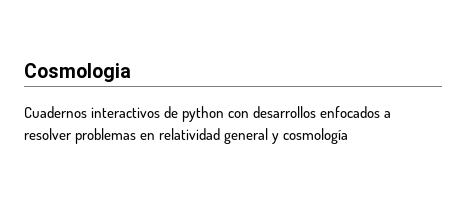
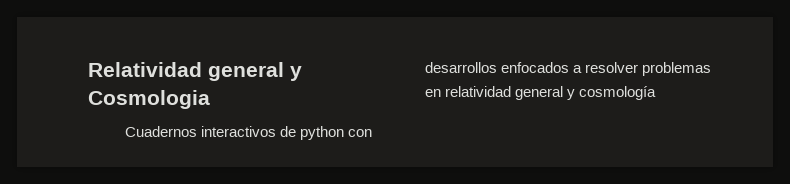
- Cosmologia
+ Relatividad general y Cosmologia

